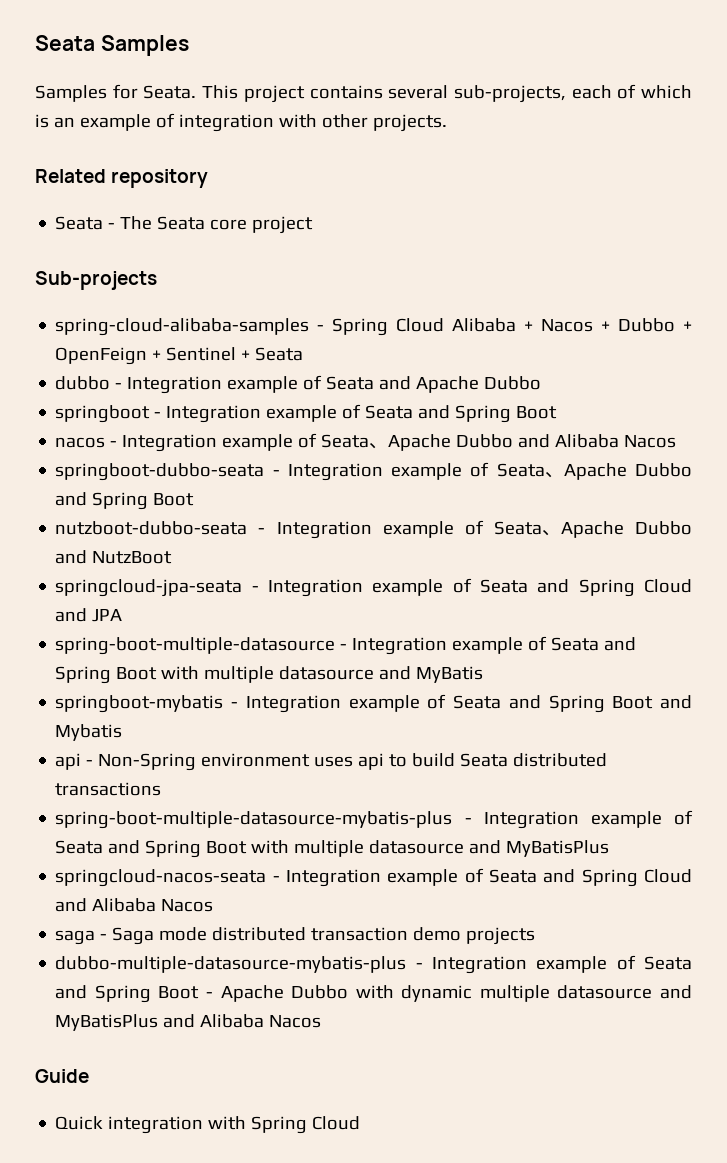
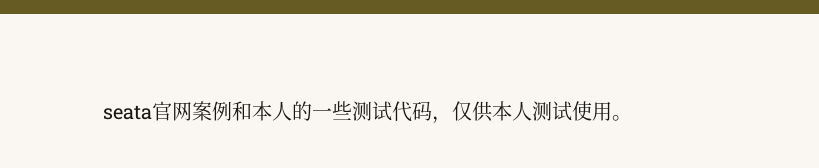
- Seata Samples
- Samples for Seata. This project contains several sub-projects, each of which is an example of integration with other projects.
- Related repository
- Seata - The Seata core project
- Sub-projects
- spring-cloud-alibaba-samples - Spring Cloud Alibaba + Nacos + Dubbo + OpenFeign + Sentinel + Seata
- dubbo - Integration example of Seata and Apache Dubbo
- springboot - Integration example of Seata and Spring Boot
- nacos - Integration example of Seata、Apache Dubbo and Alibaba Nacos
- springboot-dubbo-seata - Integration example of Seata、Apache Dubbo and Spring Boot
- nutzboot-dubbo-seata - Integration example of Seata、Apache Dubbo and NutzBoot
- springcloud-jpa-seata - Integration example of Seata and Spring Cloud and JPA
- spring-boot-multiple-datasource - Integration example of Seata and Spring Boot with multiple datasource and MyBatis
- springboot-mybatis - Integration example of Seata and Spring Boot and Mybatis
- api - Non-Spring environment uses api to build Seata distributed transactions
- spring-boot-multiple-datasource-mybatis-plus - Integration example of Seata and Spring Boot with multiple datasource and MyBatisPlus
- springcloud-nacos-seata - Integration example of Seata and Spring Cloud and Alibaba Nacos
- saga - Saga mode distributed transaction demo projects
- dubbo-multiple-datasource-mybatis-plus - Integration example of Seata and Spring Boot - Apache Dubbo with dynamic multiple datasource and MyBatisPlus and Alibaba Nacos
- Guide
- Quick integration with Spring Cloud
+ seata官网案例和本人的一些测试代码，仅供本人测试使用。

